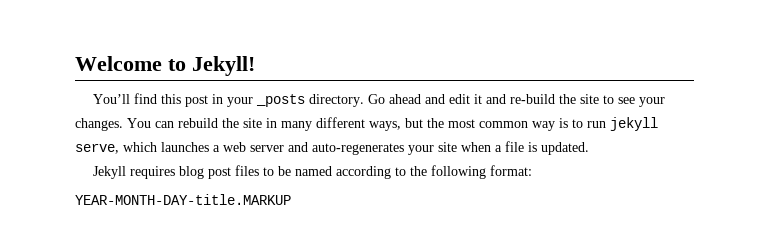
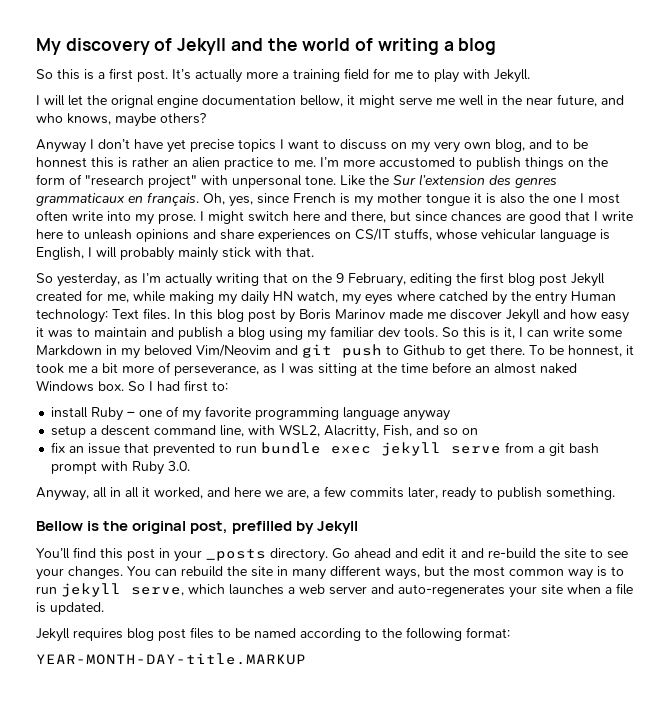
- Welcome to Jekyll!
+ My discovery of Jekyll and the world of writing a blog
+ So this is a first post. It’s actually more a training field for me to play with Jekyll.
+ I will let the orignal engine documentation bellow, it might serve me well in the near future, and who knows, maybe others?
+ Anyway I don’t have yet precise topics I want to discuss on my very own blog, and to be honnest this is rather an alien practice to me. I’m more accustomed to publish things on the form of "research project" with unpersonal tone. Like the Sur l’extension des genres grammaticaux en français. Oh, yes, since French is my mother tongue it is also the one I most often write into my prose. I might switch here and there, but since chances are good that I write here to unleash opinions and share experiences on CS/IT stuffs, whose vehicular language is English, I will probably mainly stick with that.
+ So yesterday, as I’m actually writing that on the 9 February, editing the first blog post Jekyll created for me, while making my daily HN watch, my eyes where catched by the entry Human technology: Text files. In this blog post by Boris Marinov made me discover Jekyll and how easy it was to maintain and publish a blog using my familiar dev tools. So this is it, I can write some Markdown in my beloved Vim/Neovim and git push to Github to get there. To be honnest, it took me a bit more of perseverance, as I was sitting at the time before an almost naked Windows box. So I had first to:
+ install Ruby – one of my favorite programming language anyway
+ setup a descent command line, with WSL2, Alacritty, Fish, and so on
+ fix an issue that prevented to run bundle exec jekyll serve from a git bash prompt with Ruby 3.0.
+ Anyway, all in all it worked, and here we are, a few commits later, ready to publish something.
+ Bellow is the original post, prefilled by Jekyll

